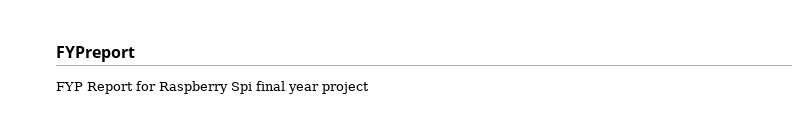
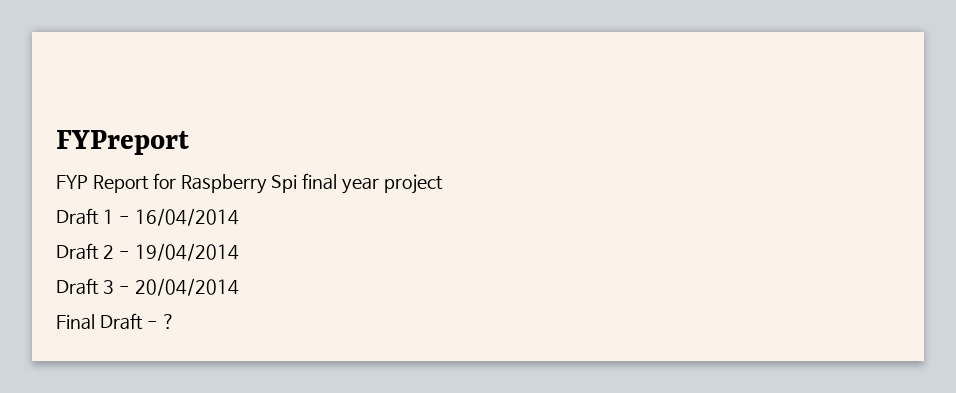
+ Draft 1 - 16/04/2014
+ Draft 2 - 19/04/2014
+ Draft 3 - 20/04/2014
+ Final Draft - ?

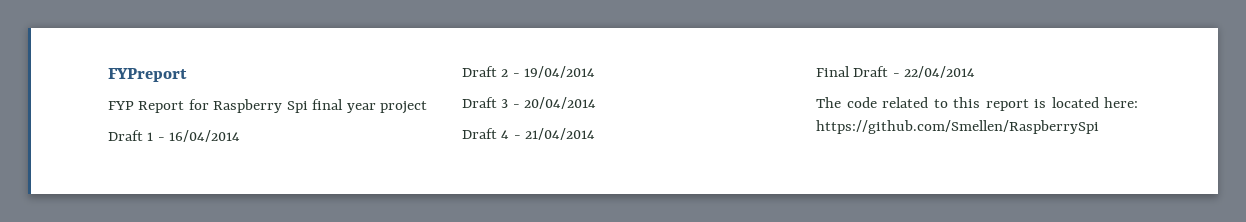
+ Draft 4 - 21/04/2014
- Final Draft - ?
+ Final Draft - 22/04/2014
+ The code related to this report is located here: https://github.com/Smellen/RaspberrySpi

